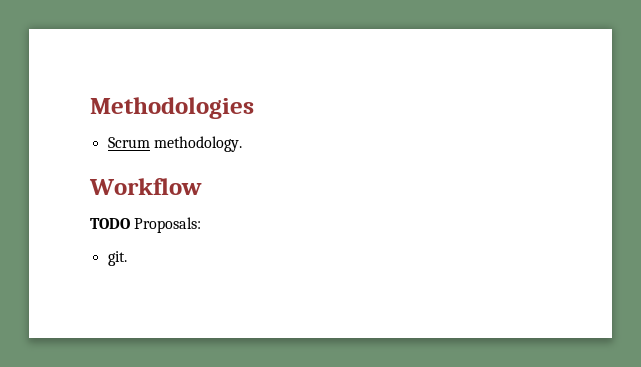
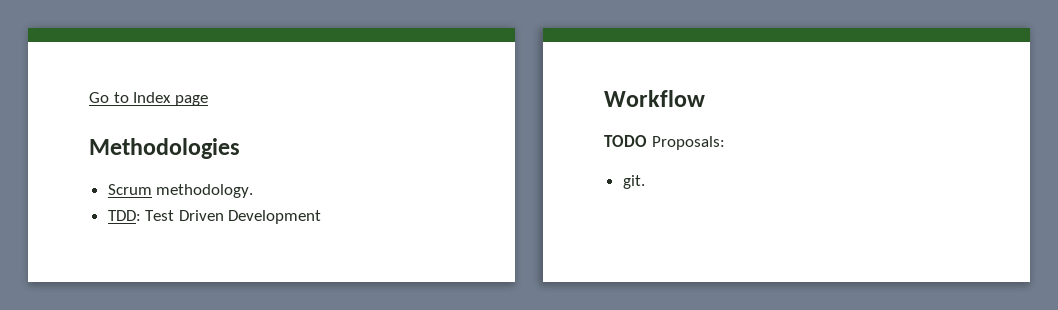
+ Go to Index page
+ TDD: Test Driven Development

